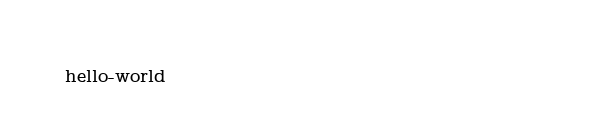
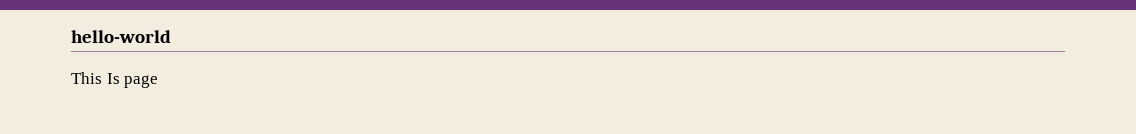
+ This Is page

